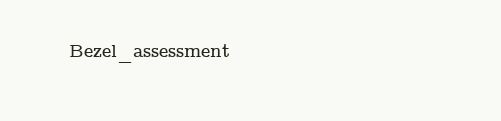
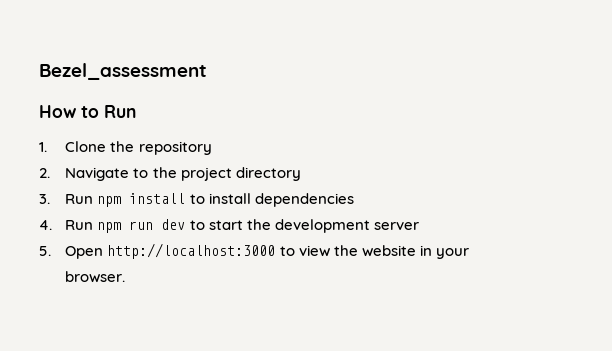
+ How to Run
+ 1. Clone the repository
+ 2. Navigate to the project directory
+ 3. Run npm install to install dependencies
+ 4. Run npm run dev to start the development server
+ 5. Open http://localhost:3000 to view the website in your browser.

